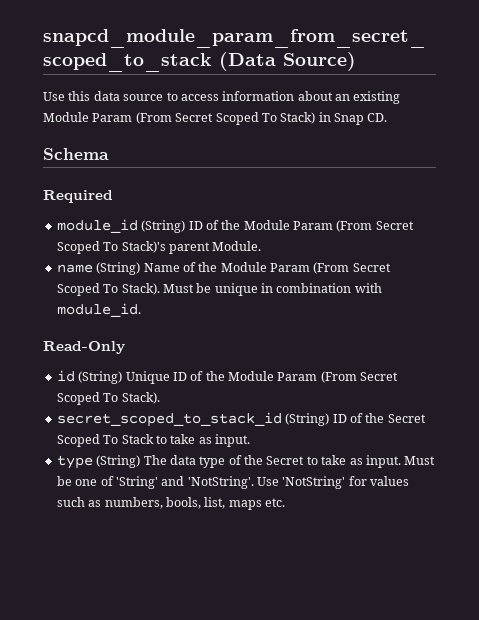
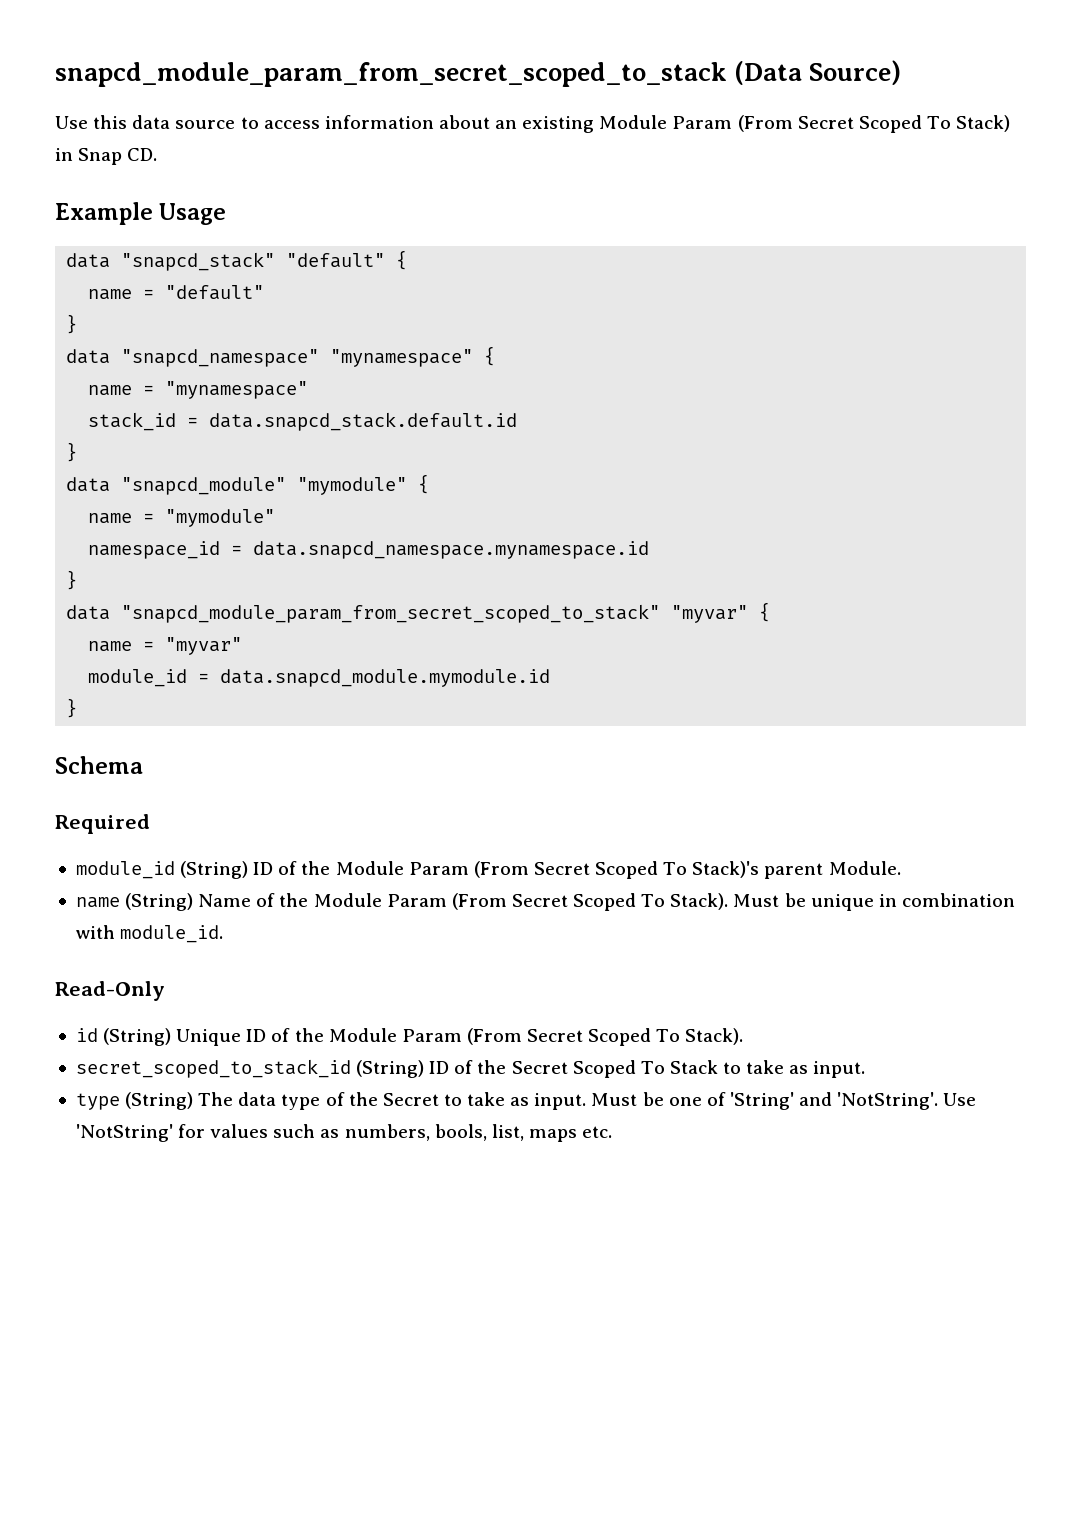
+ Example Usage
+ data "snapcd_stack" "default" {
+ name = "default"
+ }
+ data "snapcd_namespace" "mynamespace" {
+ name = "mynamespace"
+ stack_id = data.snapcd_stack.default.id
+ }
+ data "snapcd_module" "mymodule" {
+ name = "mymodule"
+ namespace_id = data.snapcd_namespace.mynamespace.id
+ }
+ data "snapcd_module_param_from_secret_scoped_to_stack" "myvar" {
+ name = "myvar"
+ module_id = data.snapcd_module.mymodule.id
+ }

